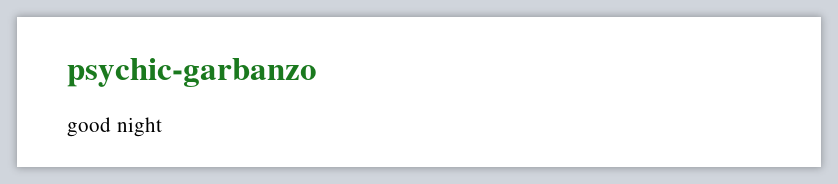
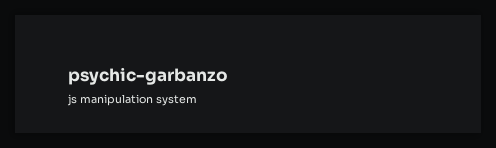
- good night
+ js manipulation system

